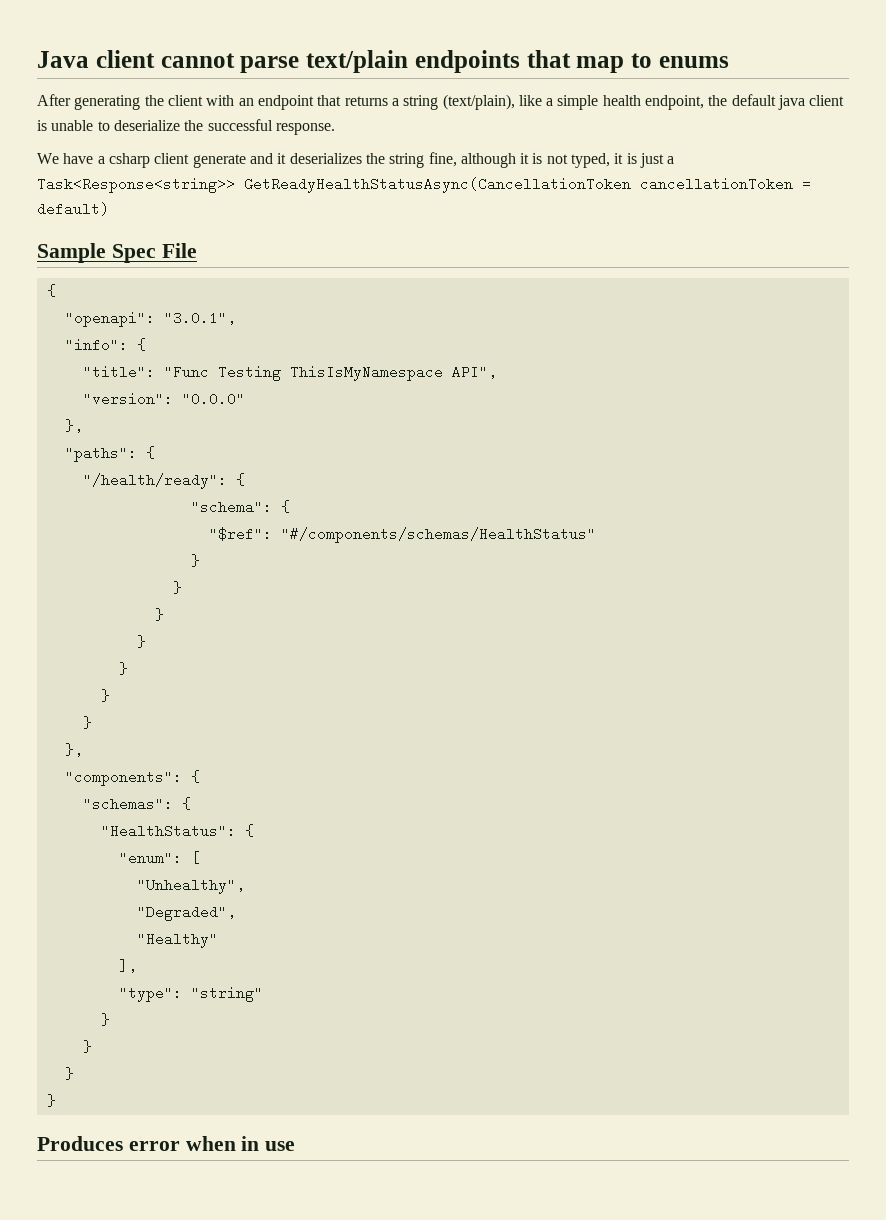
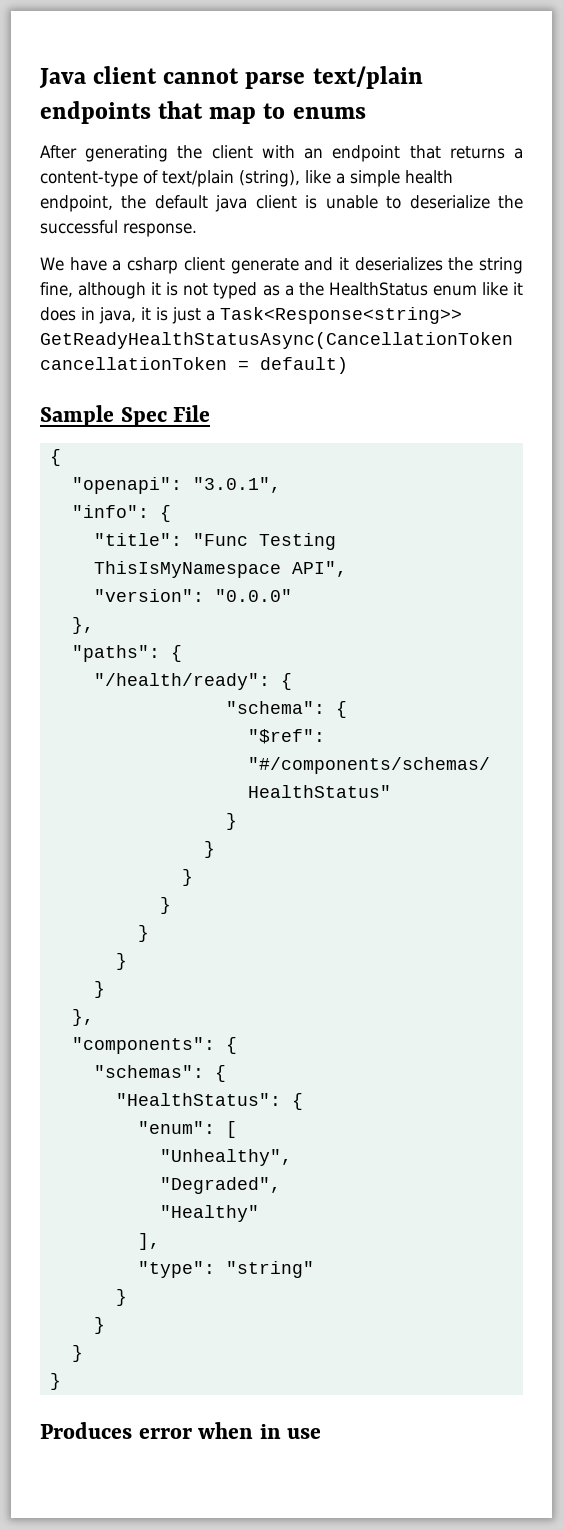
- After generating the client with an endpoint that returns a string (text/plain), like a simple health endpoint, the default java client is unable to deserialize the successful response.
+ After generating the client with an endpoint that returns a content-type of text/plain (string), like a simple health endpoint, the default java client is unable to deserialize the successful response.
- We have a csharp client generate and it deserializes the string fine, although it is not typed, it is just a Task<Response<string>> GetReadyHealthStatusAsync(CancellationToken cancellationToken = default)
+ We have a csharp client generate and it deserializes the string fine, although it is not typed as a the HealthStatus enum like it does in java, it is just a Task<Response<string>> GetReadyHealthStatusAsync(CancellationToken cancellationToken = default)

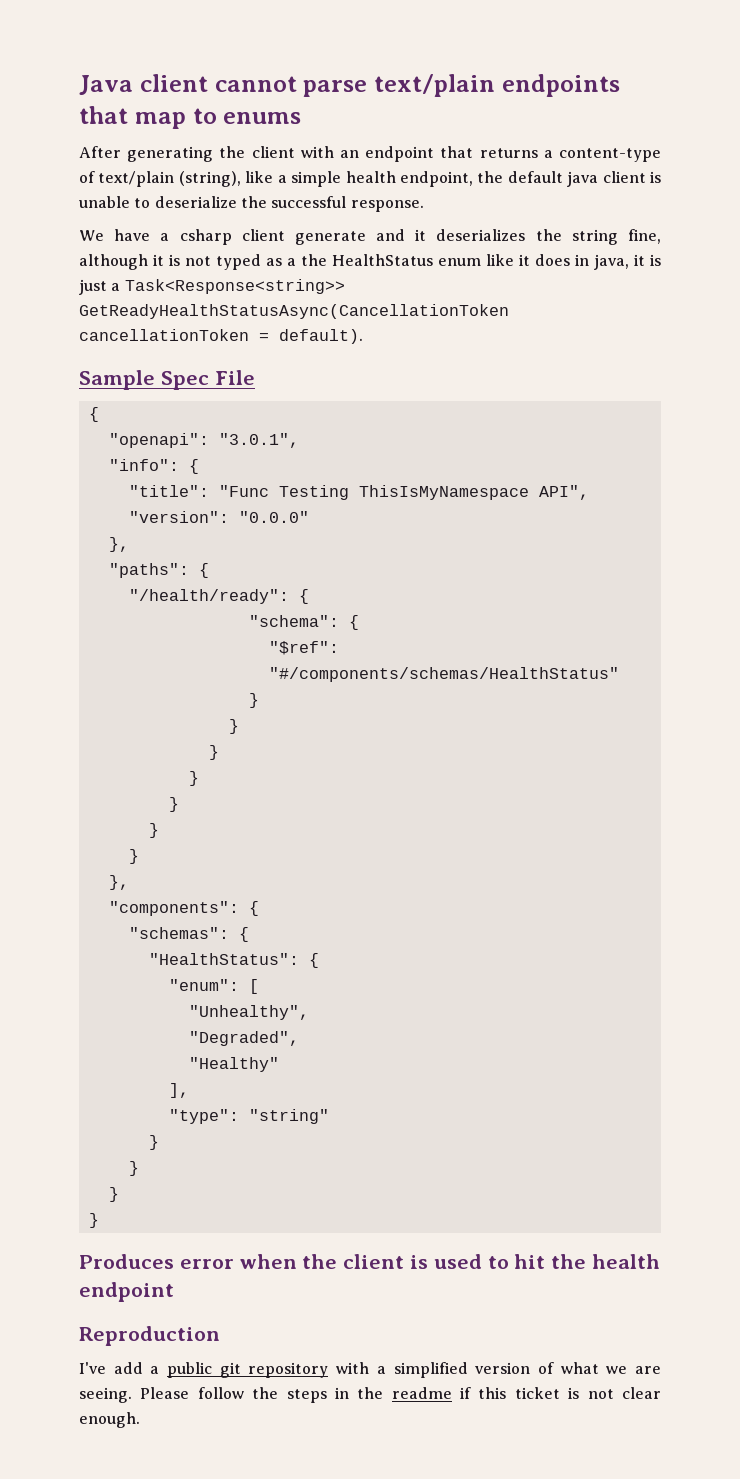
- We have a csharp client generate and it deserializes the string fine, although it is not typed as a the HealthStatus enum like it does in java, it is just a Task<Response<string>> GetReadyHealthStatusAsync(CancellationToken cancellationToken = default)
+ We have a csharp client generate and it deserializes the string fine, although it is not typed as a the HealthStatus enum like it does in java, it is just a Task<Response<string>> GetReadyHealthStatusAsync(CancellationToken cancellationToken = default).
- Produces error when in use
+ Produces error when the client is used to hit the health endpoint
+ Reproduction
+ I've add a public git repository with a simplified version of what we are seeing. Please follow the steps in the readme if this ticket is not clear enough.

